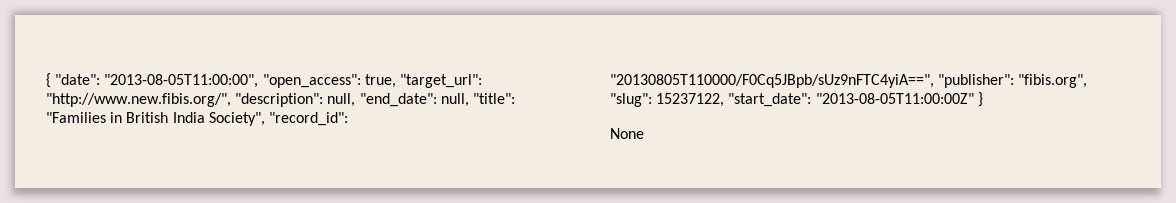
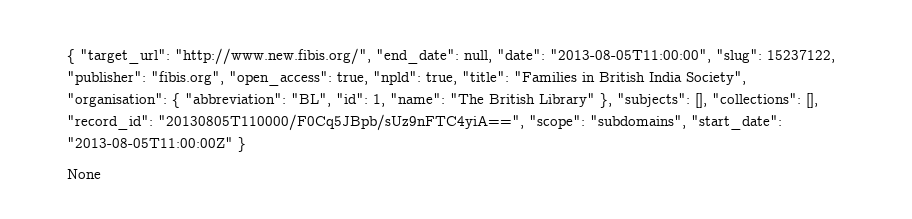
- { "date": "2013-08-05T11:00:00", "open_access": true, "target_url": "http://www.new.fibis.org/", "description": null, "end_date": null, "title": "Families in British India Society", "record_id": "20130805T110000/F0Cq5JBpb/sUz9nFTC4yiA==", "publisher": "fibis.org", "slug": 15237122, "start_date": "2013-08-05T11:00:00Z" }
+ { "target_url": "http://www.new.fibis.org/", "end_date": null, "date": "2013-08-05T11:00:00", "slug": 15237122, "publisher": "fibis.org", "open_access": true, "npld": true, "title": "Families in British India Society", "organisation": { "abbreviation": "BL", "id": 1, "name": "The British Library" }, "subjects": [], "collections": [], "record_id": "20130805T110000/F0Cq5JBpb/sUz9nFTC4yiA==", "scope": "subdomains", "start_date": "2013-08-05T11:00:00Z" }

